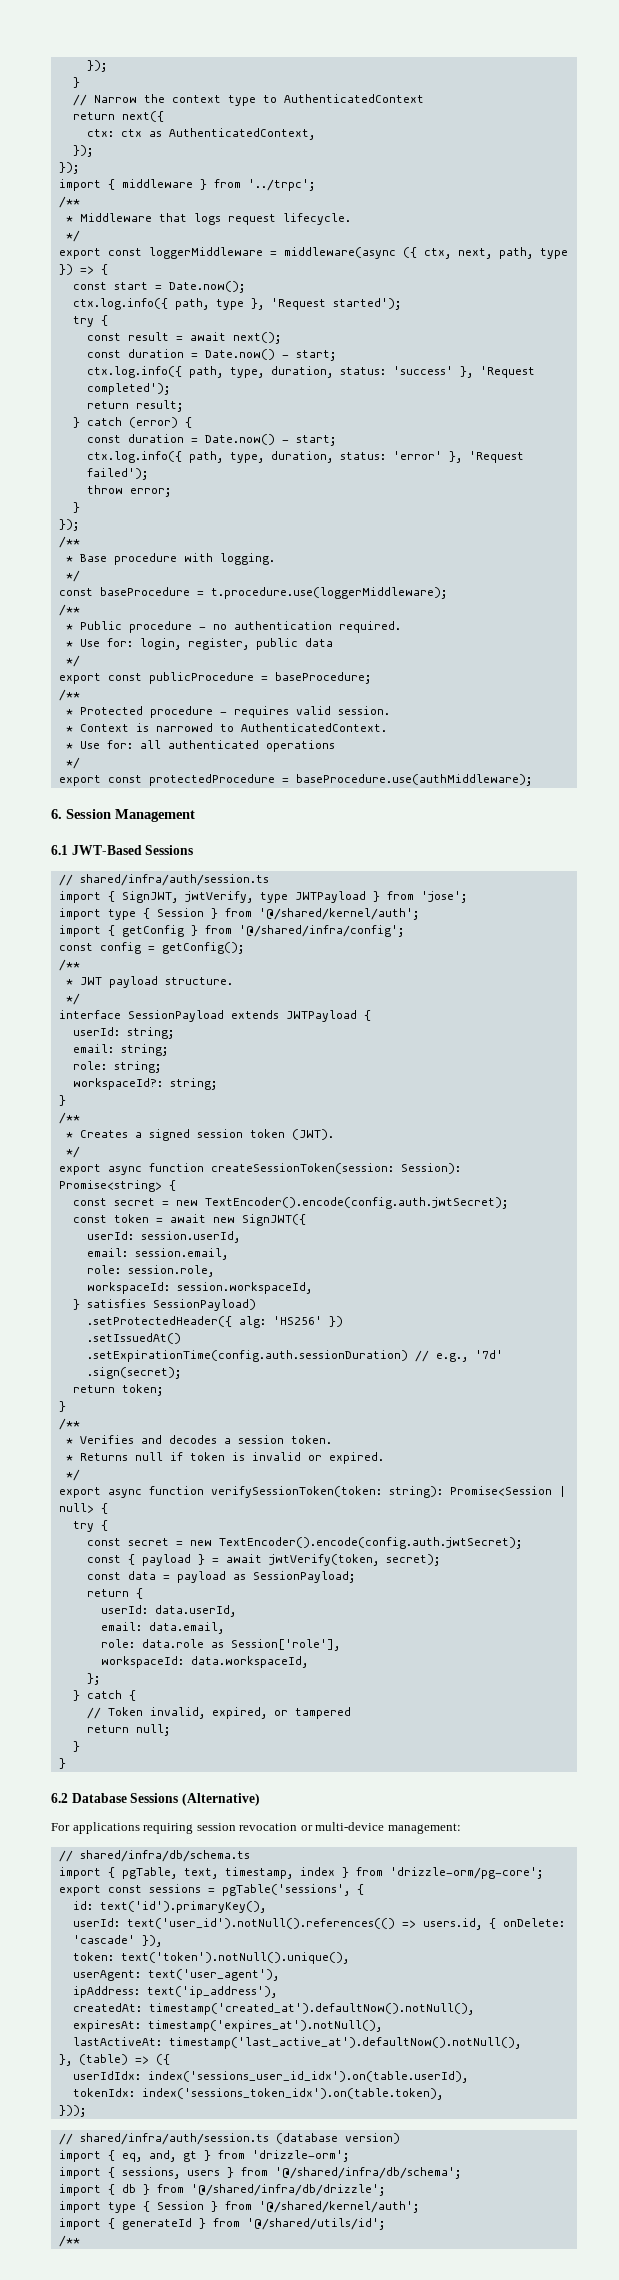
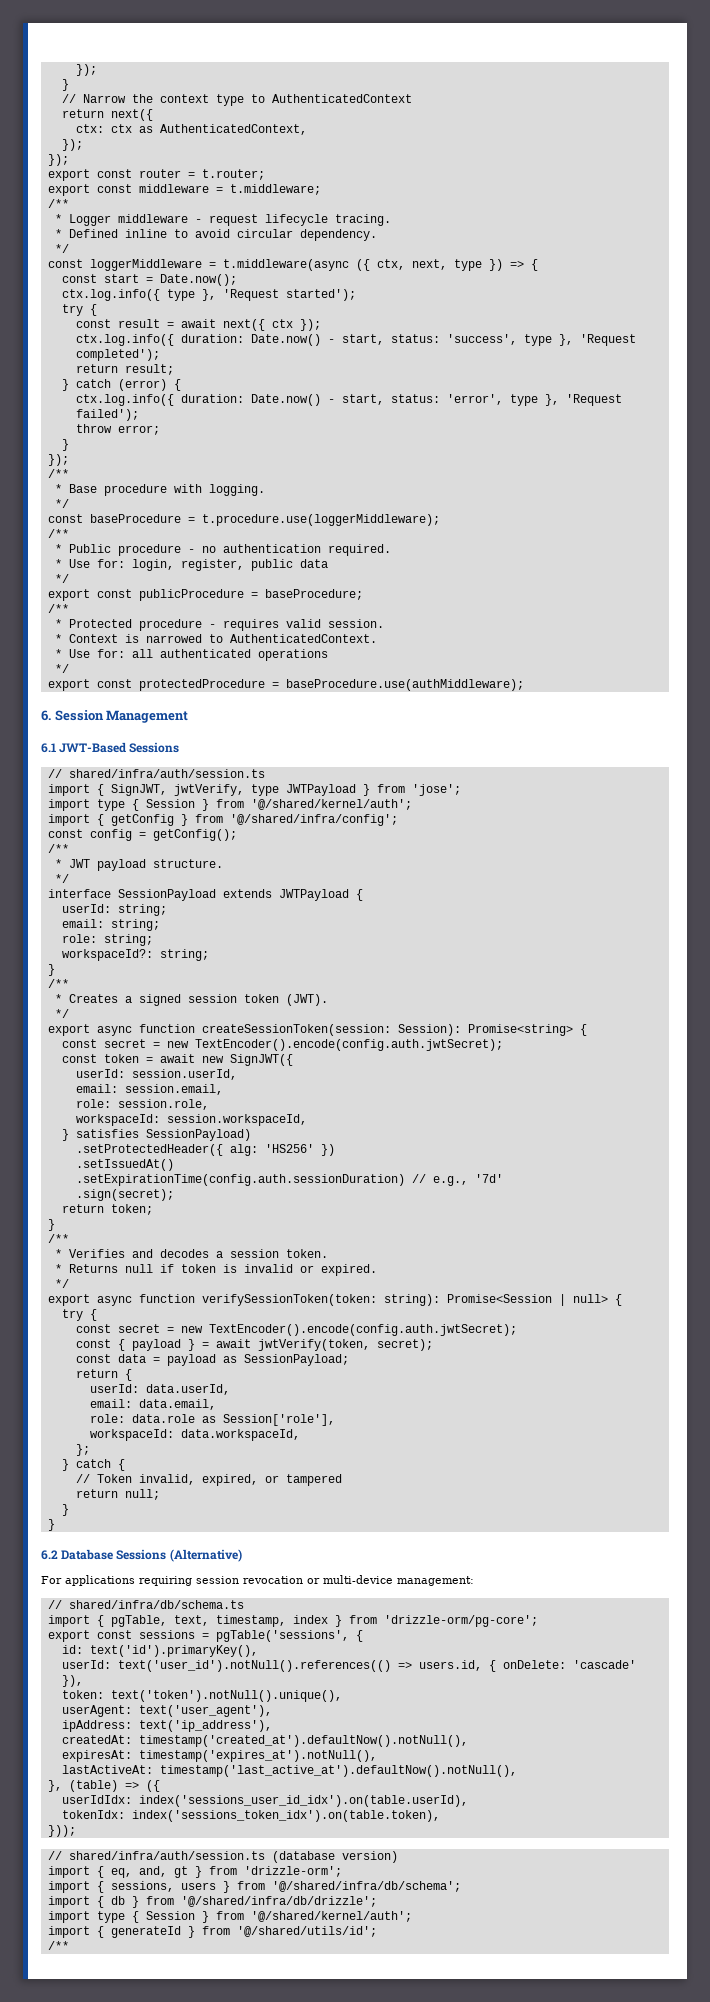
- import { middleware } from '../trpc';
+ export const router = t.router;
+ export const middleware = t.middleware;
  /**
- * Middleware that logs request lifecycle.
+ * Logger middleware - request lifecycle tracing.
+ * Defined inline to avoid circular dependency.
  */
- export const loggerMiddleware = middleware(async ({ ctx, next, path, type }) => {
+ const loggerMiddleware = t.middleware(async ({ ctx, next, type }) => {
- ctx.log.info({ path, type }, 'Request started');
+ ctx.log.info({ type }, 'Request started');
- const result = await next();
- const duration = Date.now() - start;
- ctx.log.info({ path, type, duration, status: 'success' }, 'Request completed');
+ const result = await next({ ctx });
+ ctx.log.info({ duration: Date.now() - start, status: 'success', type }, 'Request completed');
  } catch (error) {
- const duration = Date.now() - start;
- ctx.log.info({ path, type, duration, status: 'error' }, 'Request failed');
+ ctx.log.info({ duration: Date.now() - start, status: 'error', type }, 'Request failed');

